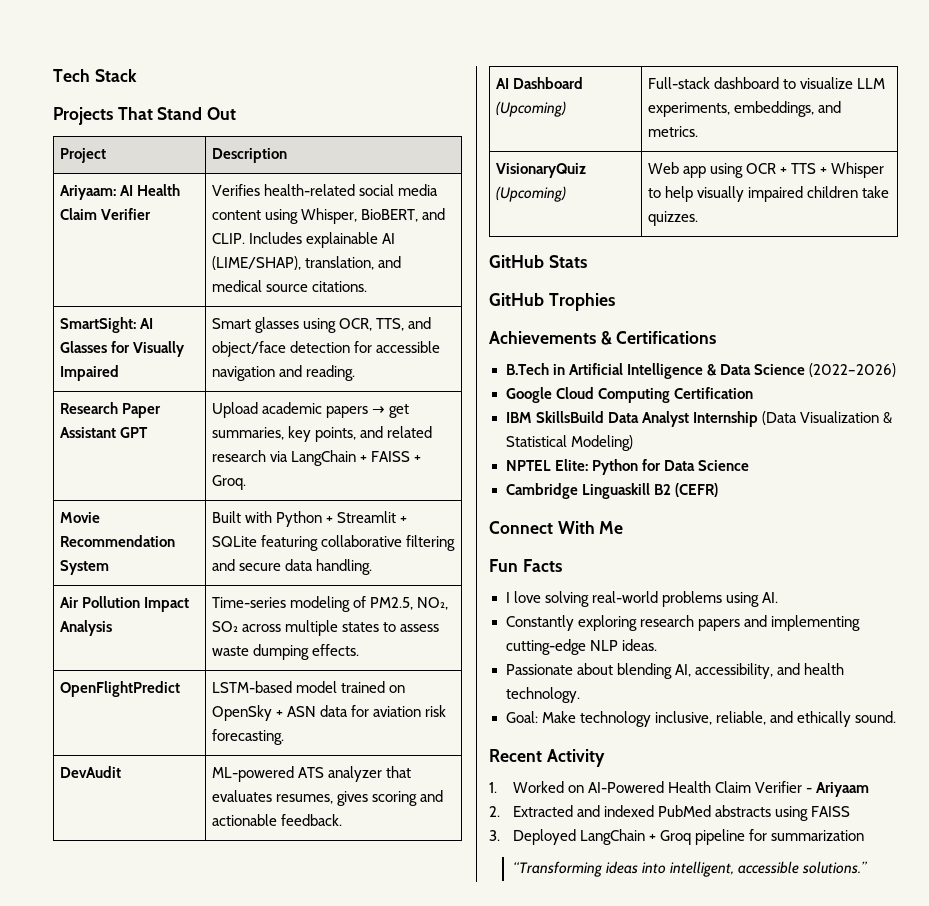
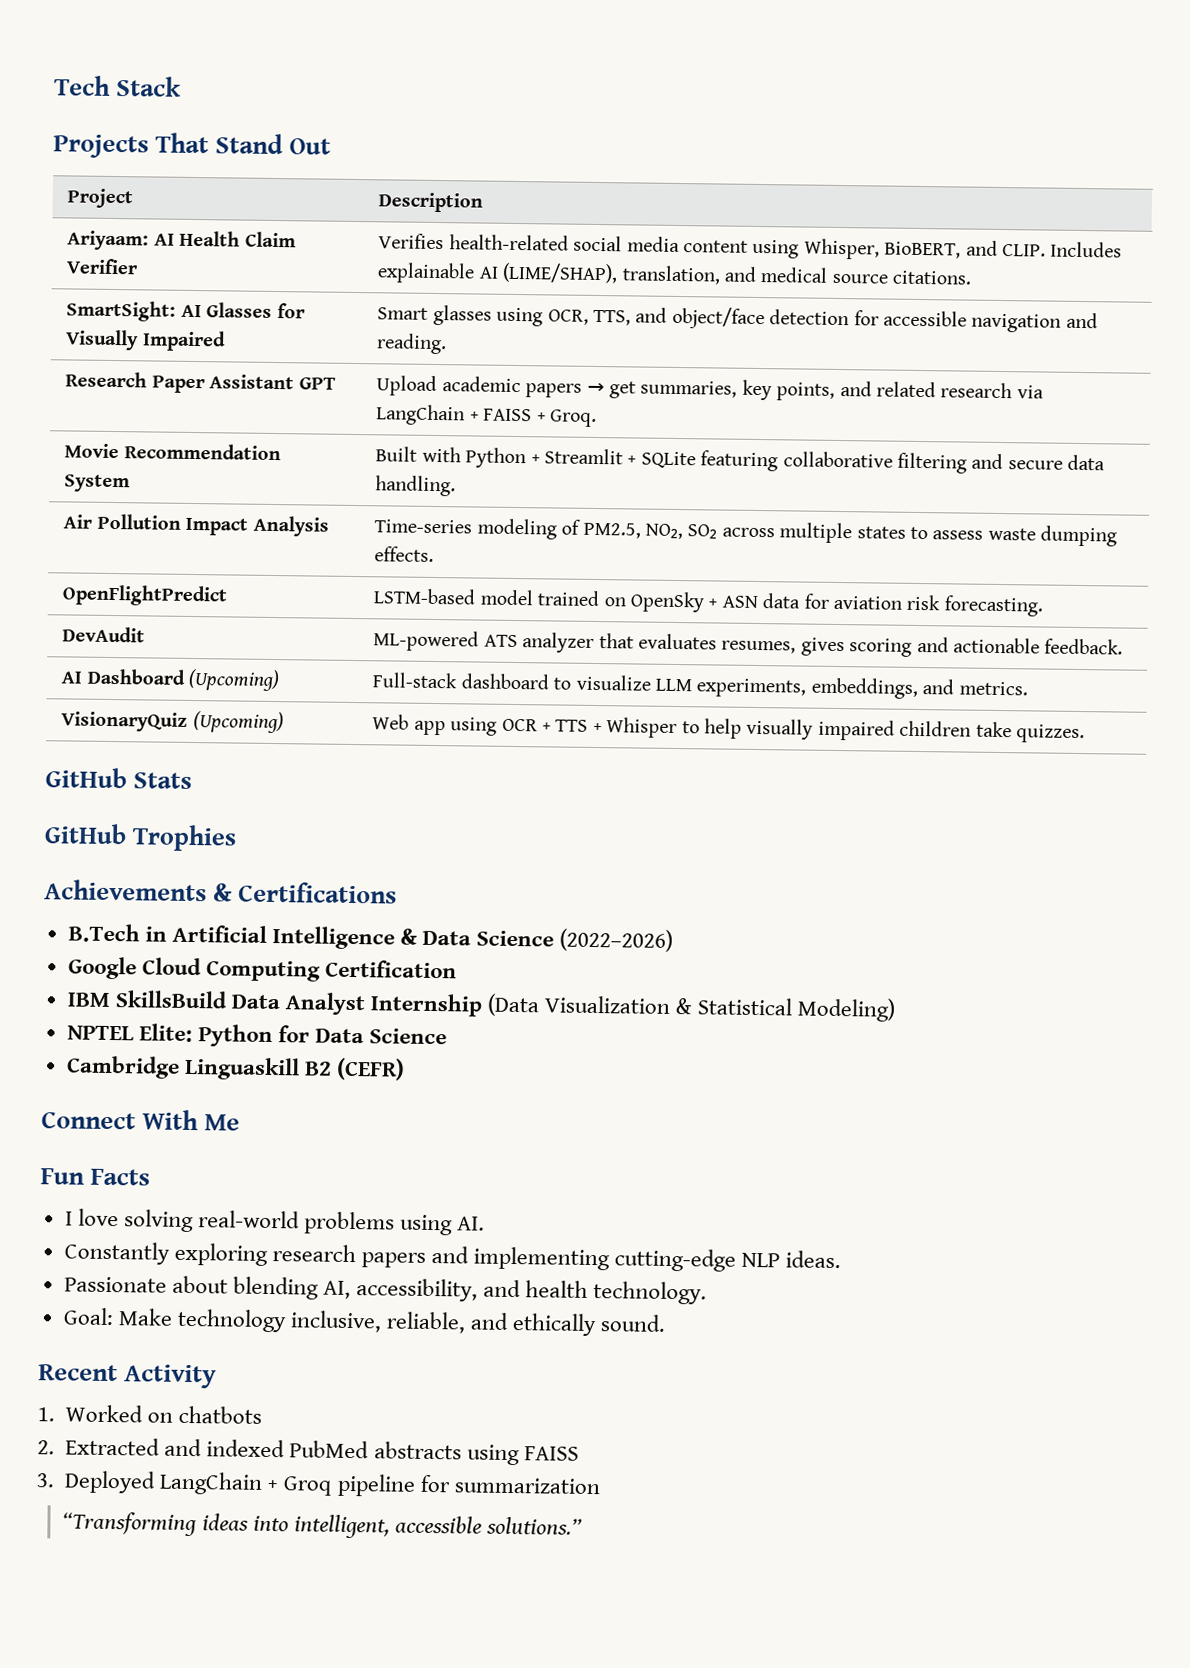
- 1. Worked on AI-Powered Health Claim Verifier - Ariyaam
+ 1. Worked on chatbots

